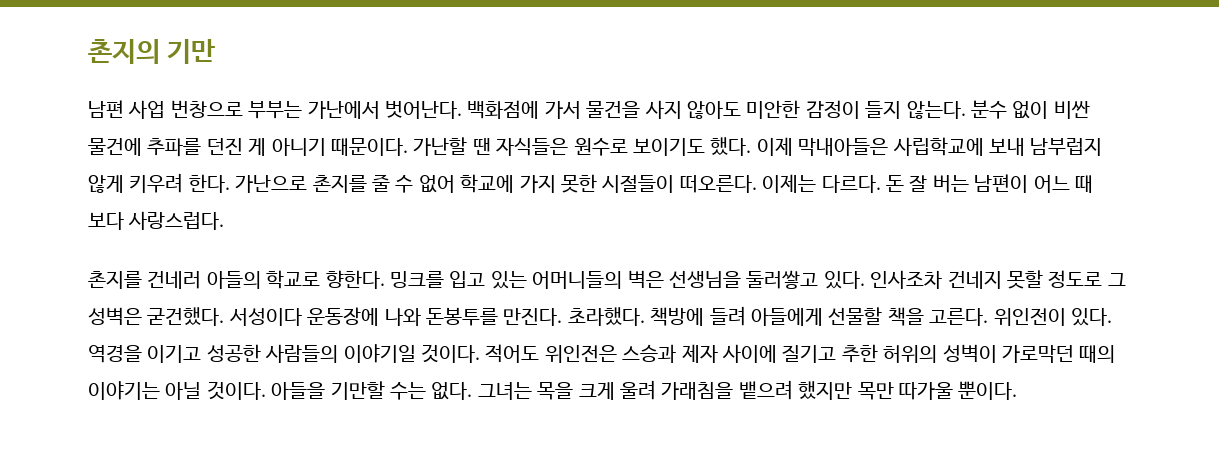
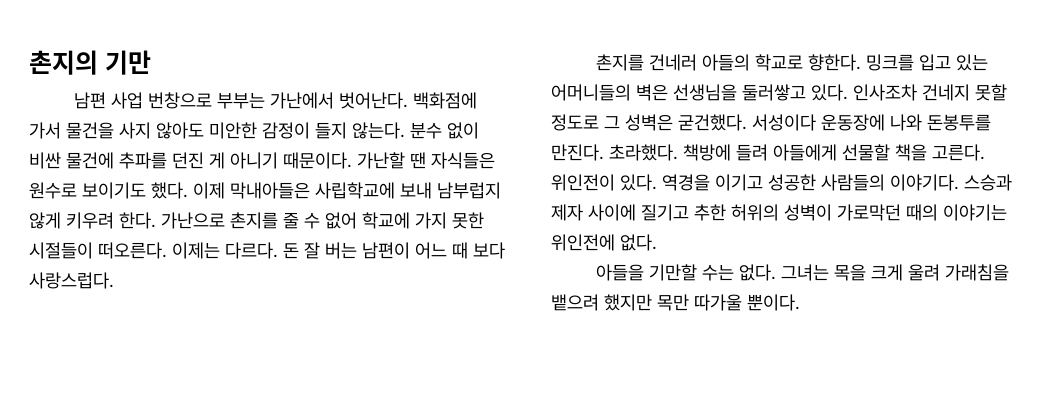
- 역경을 이기고 성공한 사람들의 이야기일 것이다. 적어도 위인전은 스승과 제자 사이에 질기고 추한 허위의 성벽이 가로막던 때의 이야기는 아닐 것이다. 아들을 기만할 수는 없다.
+ 역경을 이기고 성공한 사람들의 이야기다. 스승과 제자 사이에 질기고 추한 허위의 성벽이 가로막던 때의 이야기는 위인전에 없다.
+ 아들을 기만할 수는 없다.

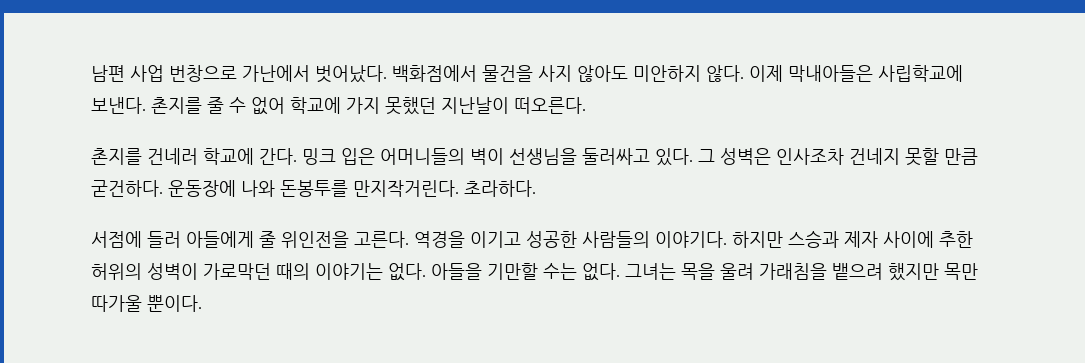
- 촌지의 기만
- 남편 사업 번창으로 부부는 가난에서 벗어난다. 백화점에 가서 물건을 사지 않아도 미안한 감정이 들지 않는다. 분수 없이 비싼 물건에 추파를 던진 게 아니기 때문이다. 가난할 땐 자식들은 원수로 보이기도 했다. 이제 막내아들은 사립학교에 보내 남부럽지 않게 키우려 한다. 가난으로 촌지를 줄 수 없어 학교에 가지 못한 시절들이 떠오른다. 이제는 다르다. 돈 잘 버는 남편이 어느 때 보다 사랑스럽다.
- 촌지를 건네러 아들의 학교로 향한다. 밍크를 입고 있는 어머니들의 벽은 선생님을 둘러쌓고 있다. 인사조차 건네지 못할 정도로 그 성벽은 굳건했다. 서성이다 운동장에 나와 돈봉투를 만진다. 초라했다. 책방에 들려 아들에게 선물할 책을 고른다. 위인전이 있다.
+ 남편 사업 번창으로 가난에서 벗어났다. 백화점에서 물건을 사지 않아도 미안하지 않다. 이제 막내아들은 사립학교에 보낸다. 촌지를 줄 수 없어 학교에 가지 못했던 지난날이 떠오른다.
+ 촌지를 건네러 학교에 간다. 밍크 입은 어머니들의 벽이 선생님을 둘러싸고 있다. 그 성벽은 인사조차 건네지 못할 만큼 굳건하다. 운동장에 나와 돈봉투를 만지작거린다. 초라하다.
+ 서점에 들러 아들에게 줄 위인전을 고른다.
- 스승과 제자 사이에 질기고 추한 허위의 성벽이 가로막던 때의 이야기는 위인전에 없다.
- 아들을 기만할 수는 없다.
+ 하지만 스승과 제자 사이에 추한 허위의 성벽이 가로막던 때의 이야기는 없다. 아들을 기만할 수는 없다.
- 그녀는 목을 크게 울려 가래침을 뱉으려 했지만 목만 따가울 뿐이다.
+ 그녀는 목을 울려 가래침을 뱉으려 했지만 목만 따가울 뿐이다.

